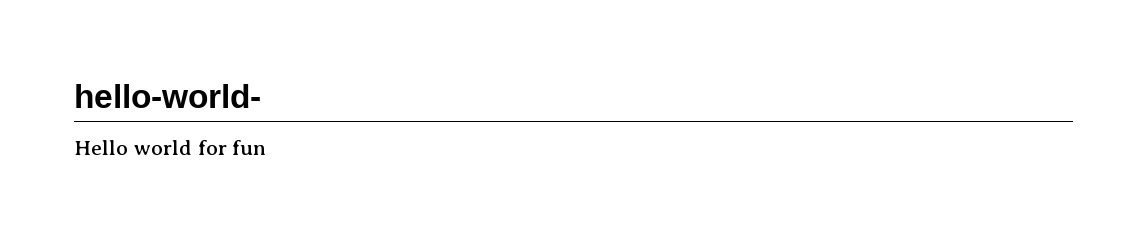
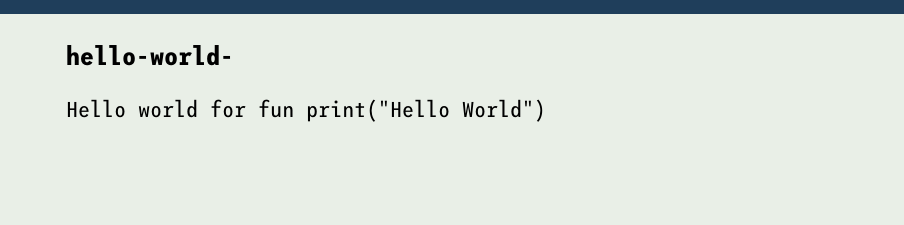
- Hello world for fun
+ Hello world for fun print("Hello World")

